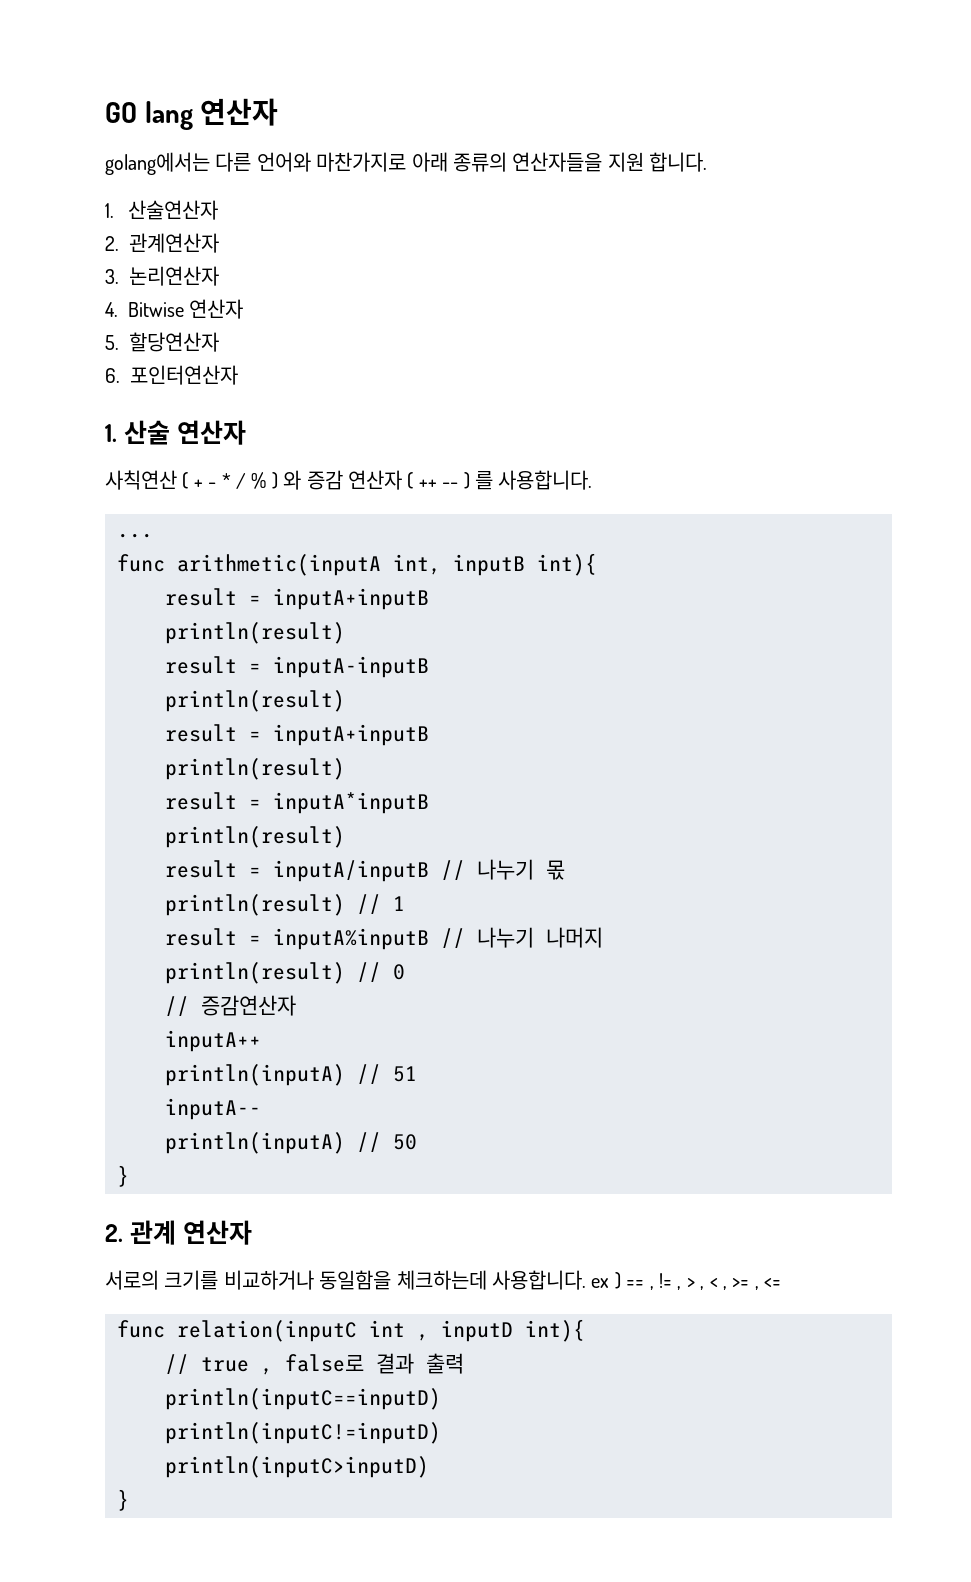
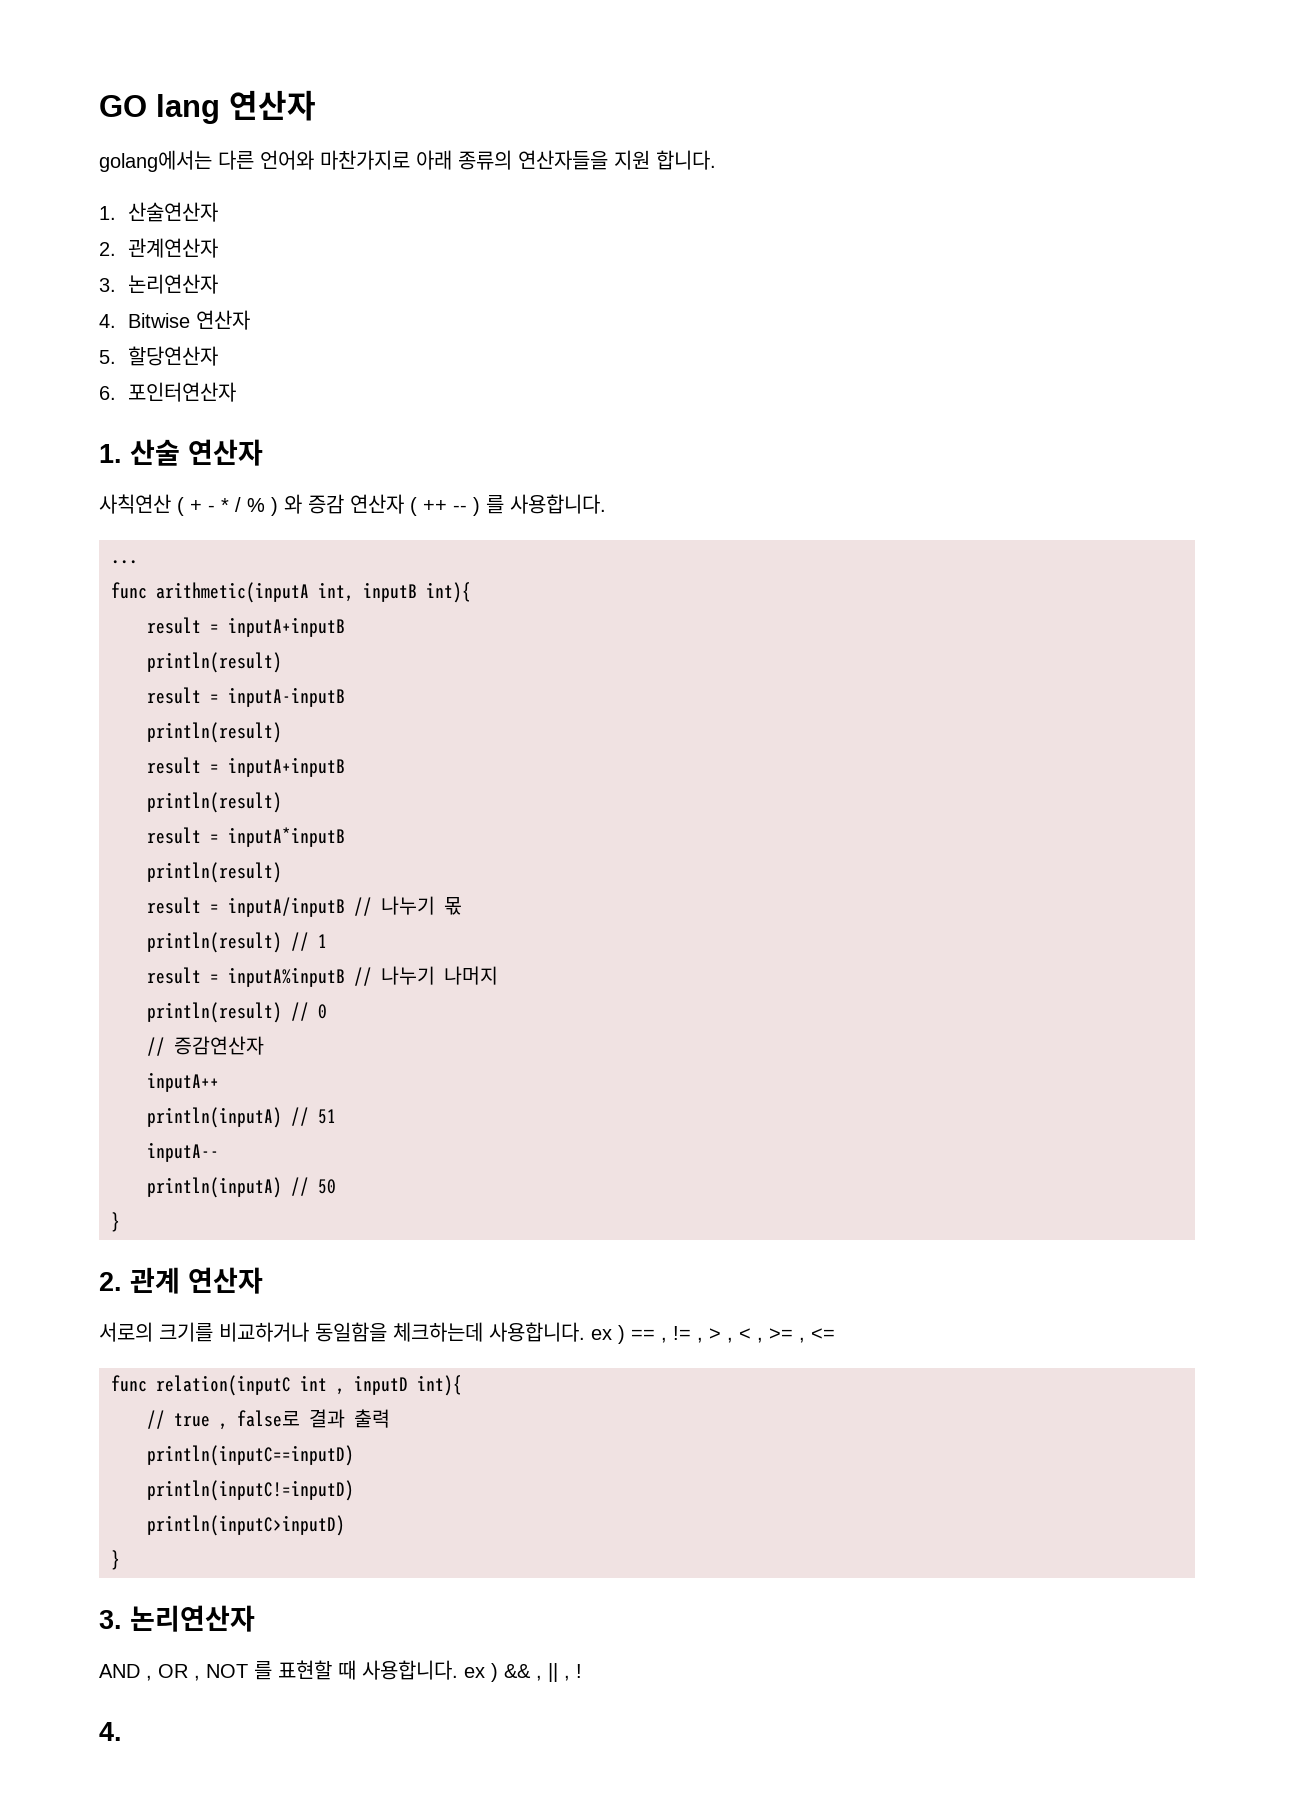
  println(inputC>inputD)
  }
+ 3. 논리연산자
+ AND , OR , NOT 를 표현할 때 사용합니다. ex ) && , || , !
+ 4.

